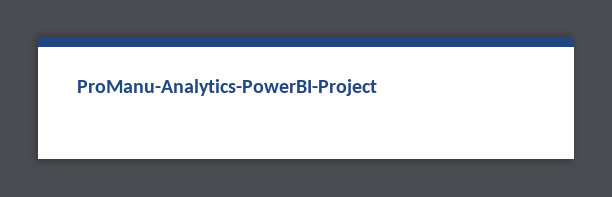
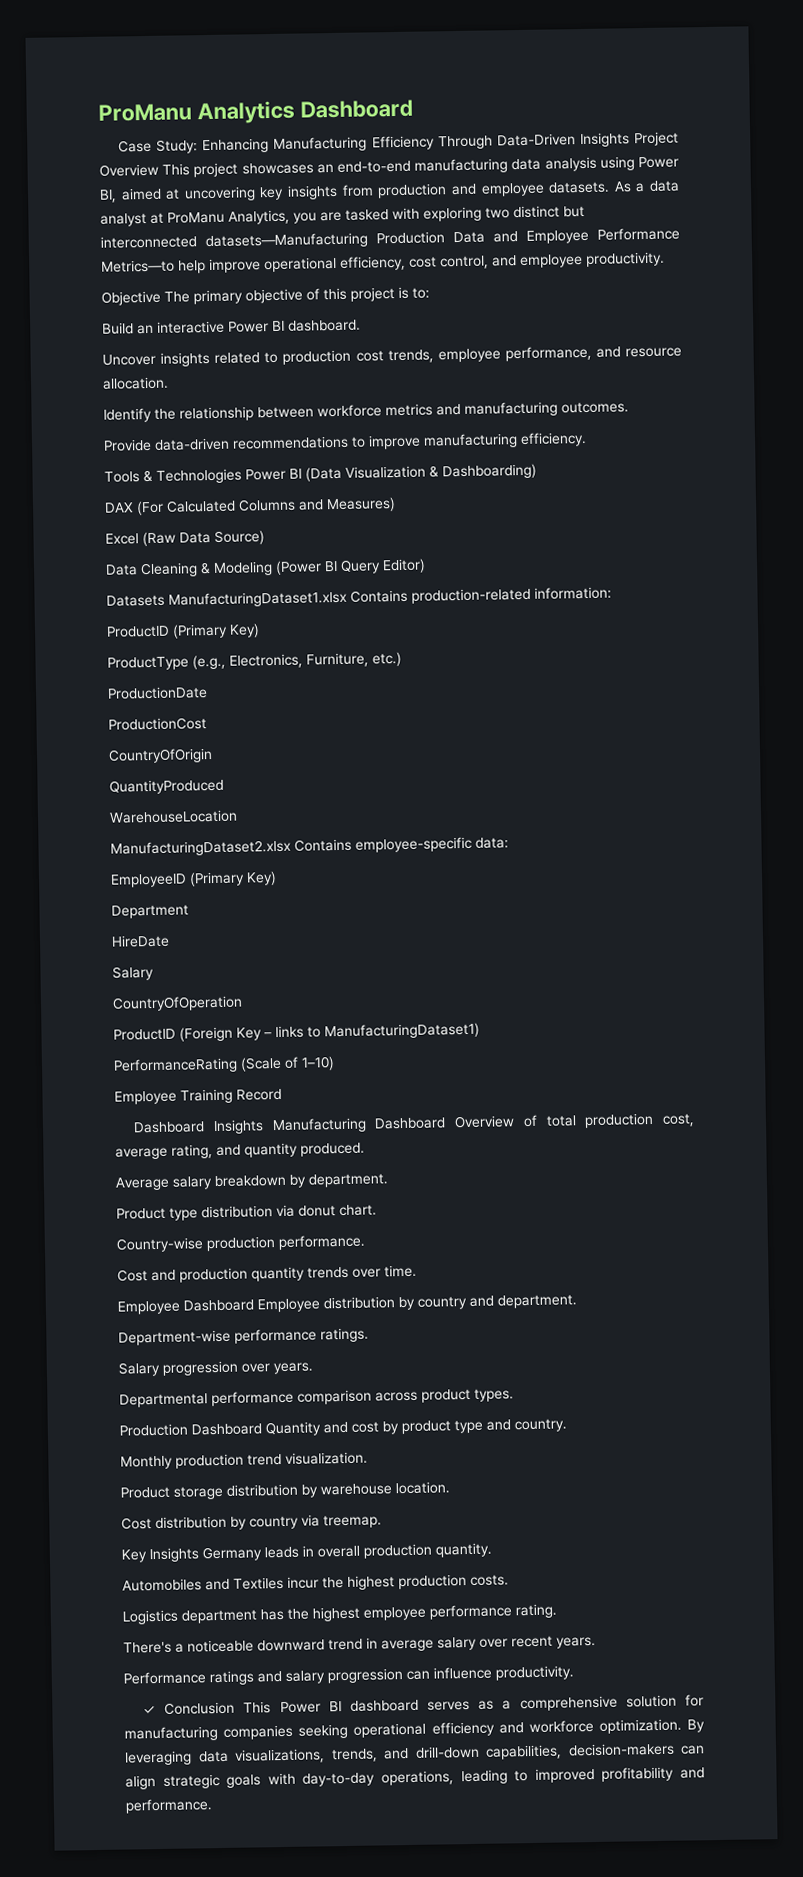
- ProManu-Analytics-PowerBI-Project
+ ProManu Analytics Dashboard
+ Case Study: Enhancing Manufacturing Efficiency Through Data-Driven Insights Project Overview This project showcases an end-to-end manufacturing data analysis using Power BI, aimed at uncovering key insights from production and employee datasets. As a data analyst at ProManu Analytics, you are tasked with exploring two distinct but interconnected datasets—Manufacturing Production Data and Employee Performance Metrics—to help improve operational efficiency, cost control, and employee productivity.
+ Objective The primary objective of this project is to:
+ Build an interactive Power BI dashboard.
+ Uncover insights related to production cost trends, employee performance, and resource allocation.
+ Identify the relationship between workforce metrics and manufacturing outcomes.
+ Provide data-driven recommendations to improve manufacturing efficiency.
+ Tools & Technologies Power BI (Data Visualization & Dashboarding)
+ DAX (For Calculated Columns and Measures)
+ Excel (Raw Data Source)
+ Data Cleaning & Modeling (Power BI Query Editor)
+ Datasets ManufacturingDataset1.xlsx Contains production-related information:
+ ProductID (Primary Key)
+ ProductType (e.g., Electronics, Furniture, etc.)
+ ProductionDate
+ ProductionCost
+ CountryOfOrigin
+ QuantityProduced
+ WarehouseLocation
+ ManufacturingDataset2.xlsx Contains employee-specific data:
+ EmployeeID (Primary Key)
+ Department
+ HireDate
+ Salary
+ CountryOfOperation
+ ProductID (Foreign Key – links to ManufacturingDataset1)
+ PerformanceRating (Scale of 1–10)
+ Employee Training Record
+ Dashboard Insights Manufacturing Dashboard Overview of total production cost, average rating, and quantity produced.
+ Average salary breakdown by department.
+ Product type distribution via donut chart.
+ Country-wise production performance.
+ Cost and production quantity trends over time.
+ Employee Dashboard Employee distribution by country and department.
+ Department-wise performance ratings.
+ Salary progression over years.
+ Departmental performance comparison across product types.
+ Production Dashboard Quantity and cost by product type and country.
+ Monthly production trend visualization.
+ Product storage distribution by warehouse location.
+ Cost distribution by country via treemap.
+ Key Insights Germany leads in overall production quantity.
+ Automobiles and Textiles incur the highest production costs.
+ Logistics department has the highest employee performance rating.
+ There's a noticeable downward trend in average salary over recent years.
+ Performance ratings and salary progression can influence productivity.
+ ✓ Conclusion This Power BI dashboard serves as a comprehensive solution for manufacturing companies seeking operational efficiency and workforce optimization. By leveraging data visualizations, trends, and drill-down capabilities, decision-makers can align strategic goals with day-to-day operations, leading to improved profitability and performance.

